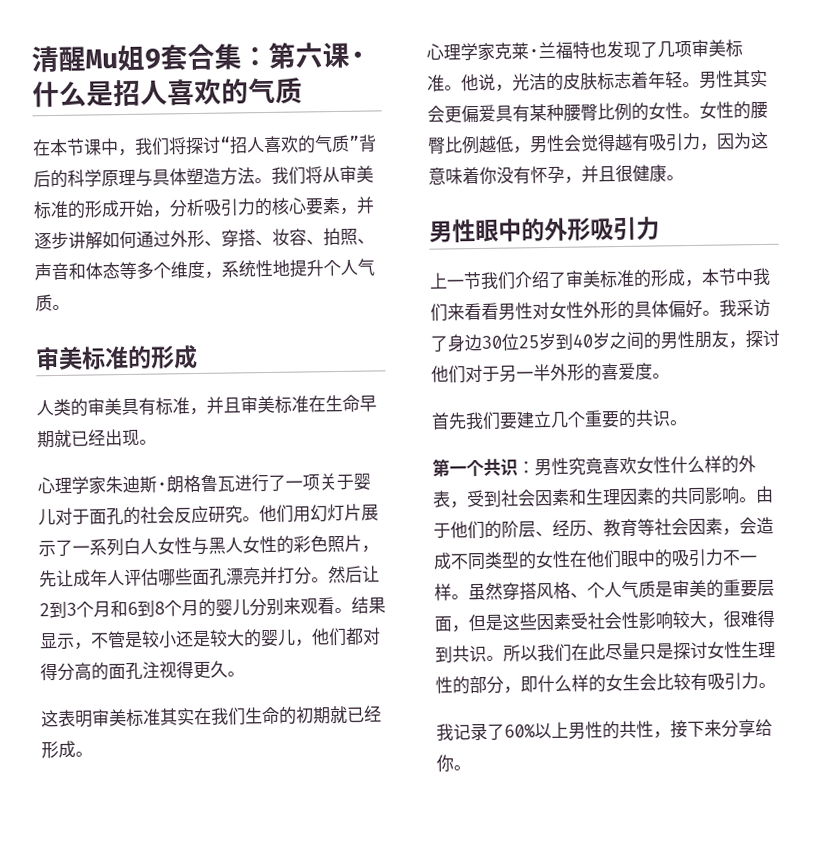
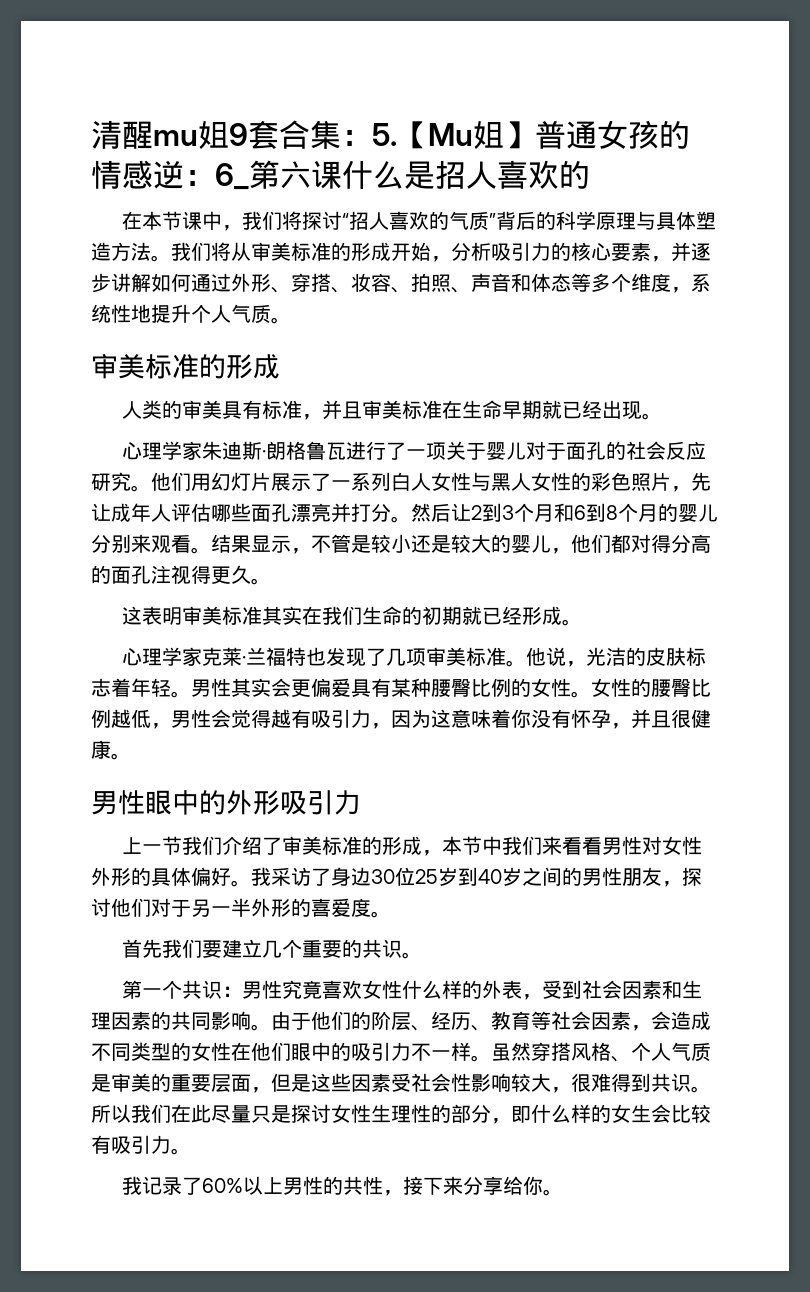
- 清醒Mu姐9套合集：第六课·什么是招人喜欢的气质
+ 清醒mu姐9套合集：5.【Mu姐】普通女孩的情感逆：6_第六课什么是招人喜欢的

